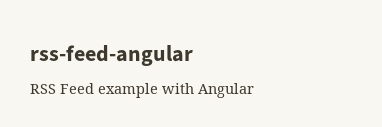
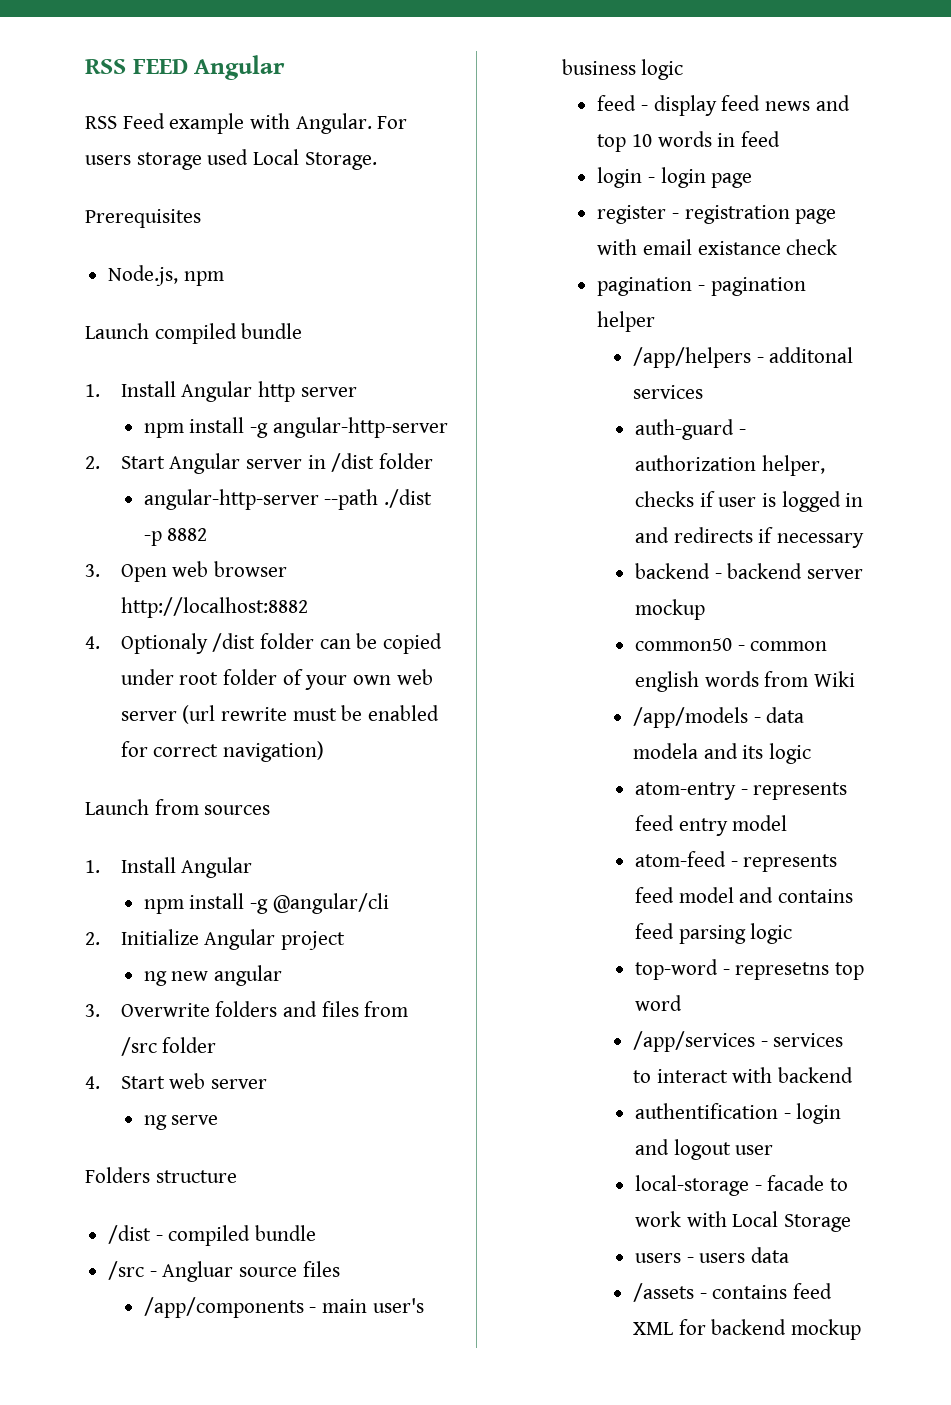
- rss-feed-angular
+ RSS FEED Angular
- RSS Feed example with Angular
+ RSS Feed example with Angular. For users storage used Local Storage.
+ Prerequisites
+ Node.js, npm
+ Launch compiled bundle
+ 1. Install Angular http server
+ npm install -g angular-http-server
+ 2. Start Angular server in /dist folder
+ angular-http-server --path ./dist -p 8882
+ 3. Open web browser http://localhost:8882
+ 4. Optionaly /dist folder can be copied under root folder of your own web server (url rewrite must be enabled for correct navigation)
+ Launch from sources
+ 1. Install Angular
+ npm install -g @angular/cli
+ 2. Initialize Angular project
+ ng new angular
+ 3. Overwrite folders and files from /src folder
+ 4. Start web server
+ ng serve
+ Folders structure
+ /dist - compiled bundle
+ /src - Angluar source files
+ /app/components - main user's business logic
+ feed - display feed news and top 10 words in feed
+ login - login page
+ register - registration page with email existance check
+ pagination - pagination helper
+ /app/helpers - additonal services
+ auth-guard - authorization helper, checks if user is logged in and redirects if necessary
+ backend - backend server mockup
+ common50 - common english words from Wiki
+ /app/models - data modela and its logic
+ atom-entry - represents feed entry model
+ atom-feed - represents feed model and contains feed parsing logic
+ top-word - represetns top word
+ /app/services - services to interact with backend
+ authentification - login and logout user
+ local-storage - facade to work with Local Storage
+ users - users data
+ /assets - contains feed XML for backend mockup

